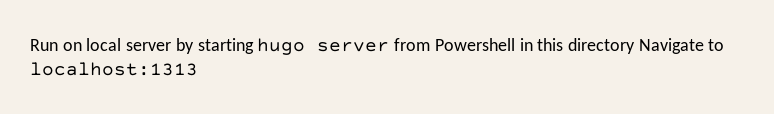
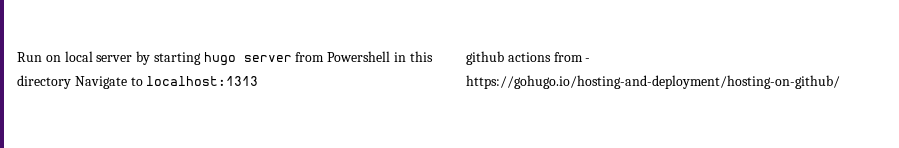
+ github actions from - https://gohugo.io/hosting-and-deployment/hosting-on-github/

